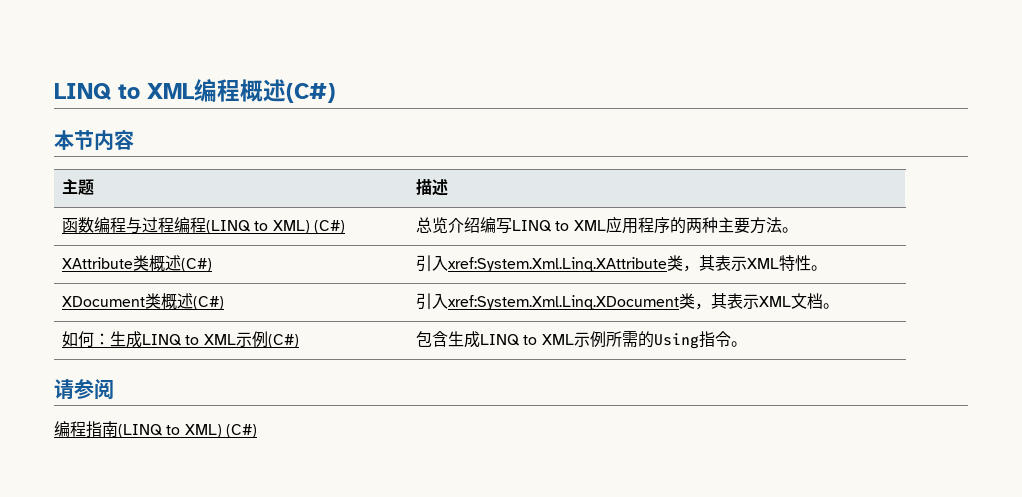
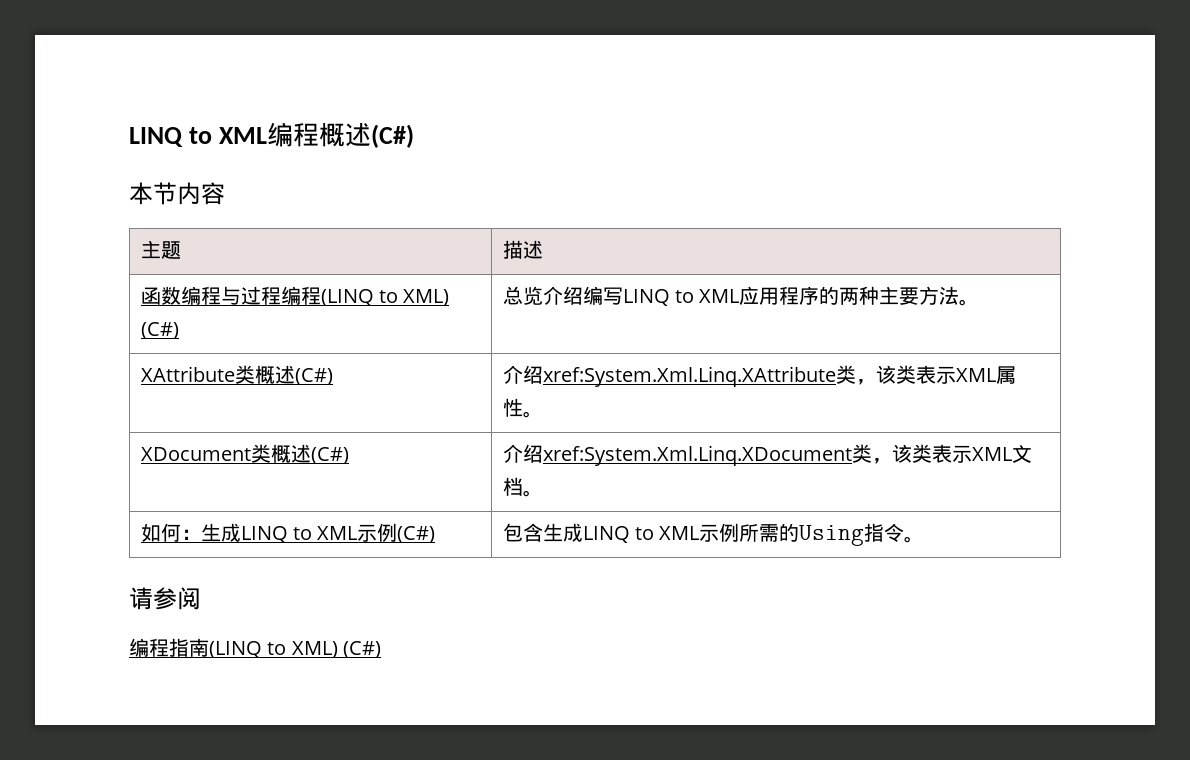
- XAttribute类概述(C#) | 引入xref:System.Xml.Linq.XAttribute类，其表示XML特性。
+ XAttribute类概述(C#) | 介绍xref:System.Xml.Linq.XAttribute类，该类表示XML属性。
- XDocument类概述(C#) | 引入xref:System.Xml.Linq.XDocument类，其表示XML文档。
+ XDocument类概述(C#) | 介绍xref:System.Xml.Linq.XDocument类，该类表示XML文档。

